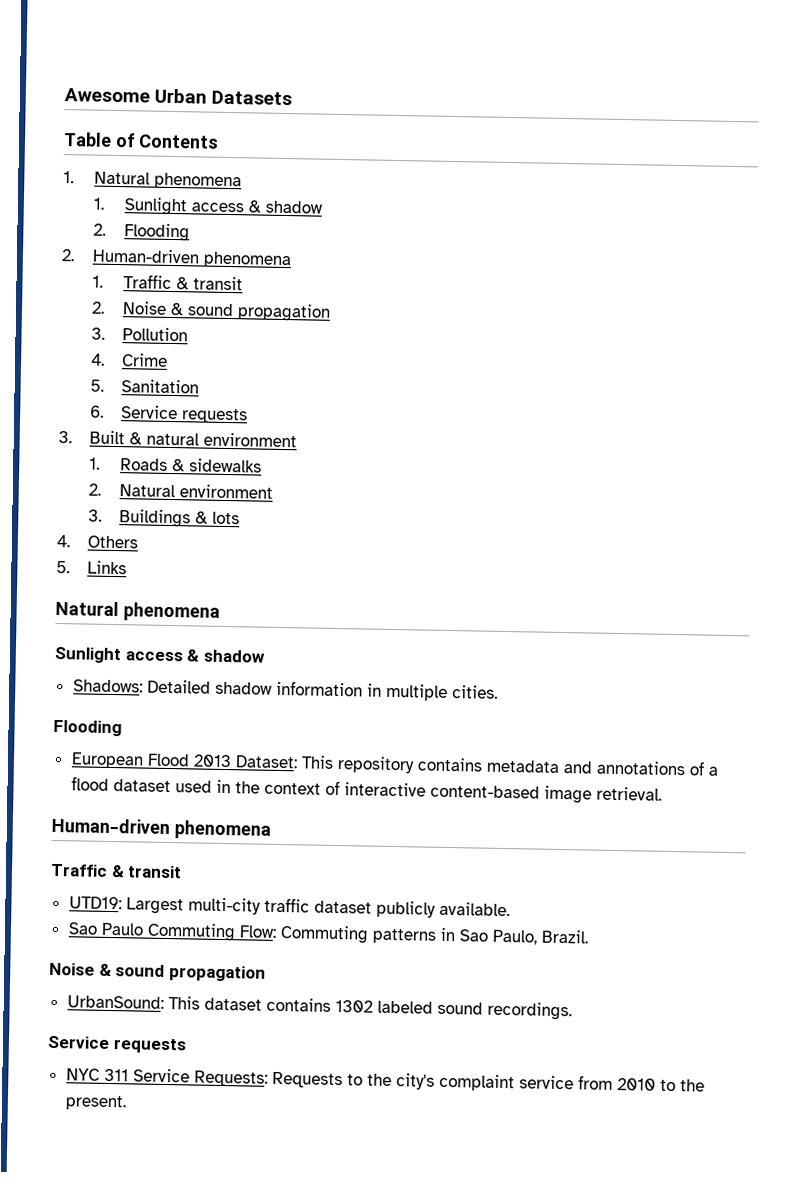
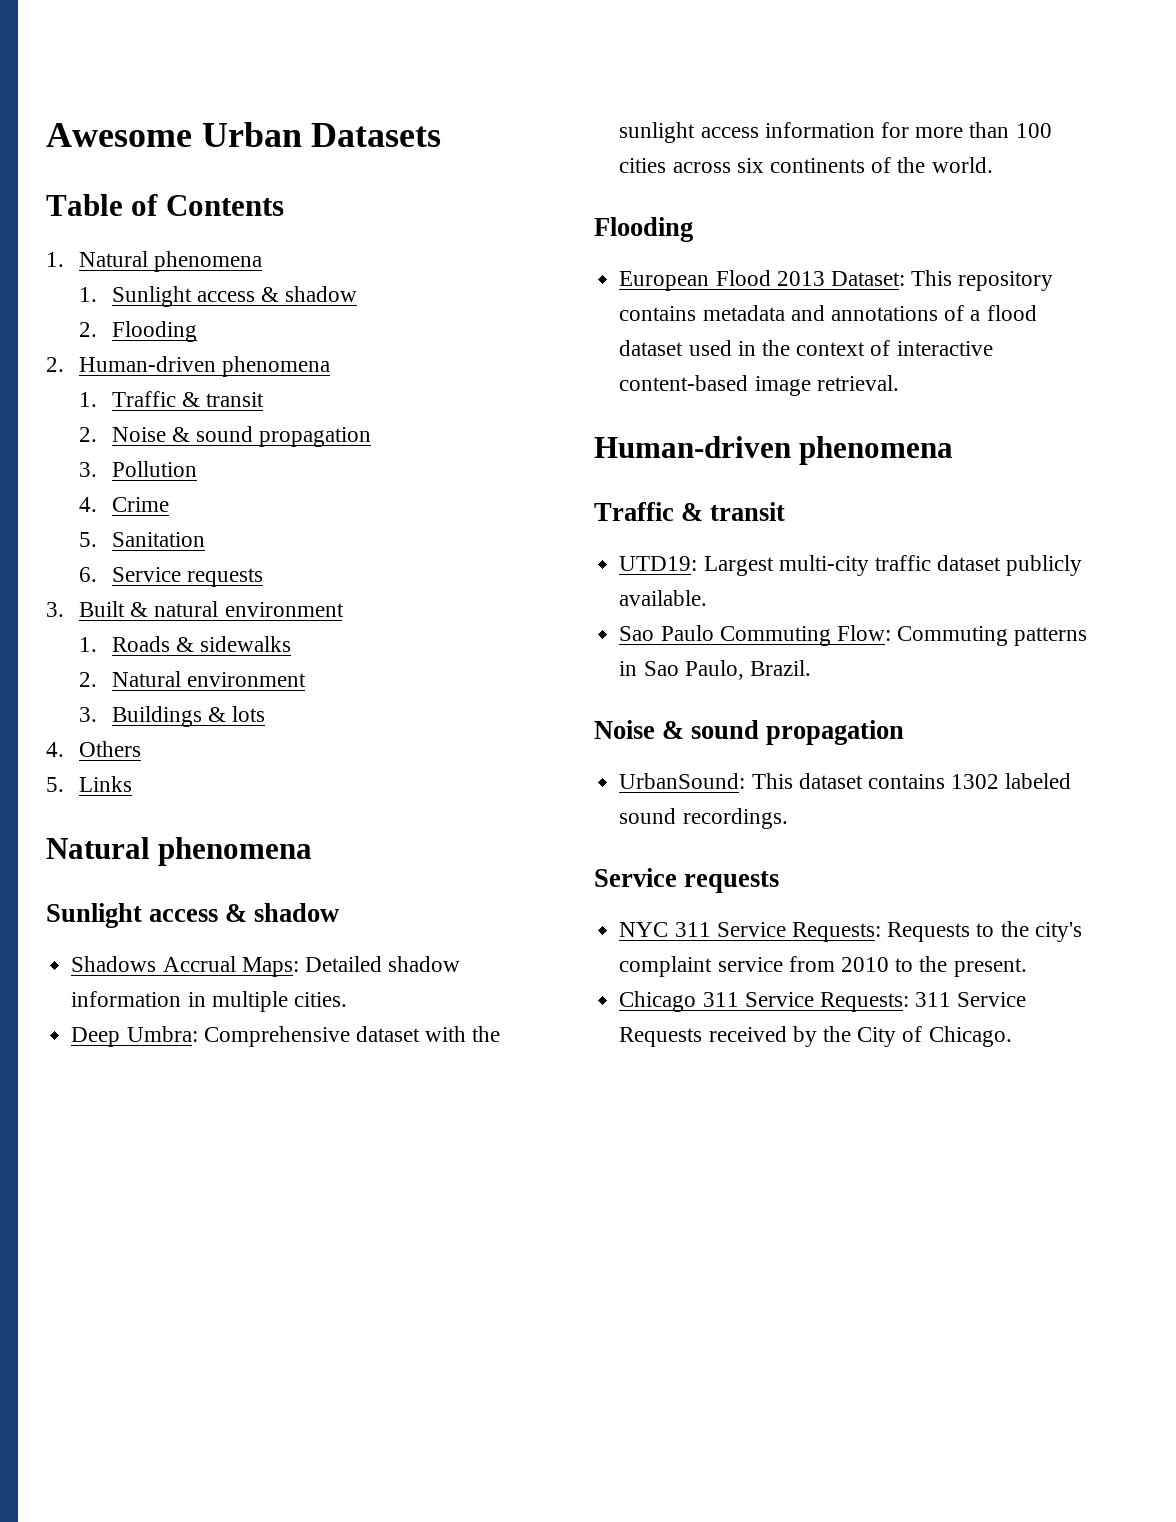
- Shadows: Detailed shadow information in multiple cities.
+ Shadows Accrual Maps: Detailed shadow information in multiple cities.
+ Deep Umbra: Comprehensive dataset with the sunlight access information for more than 100 cities across six continents of the world.
+ Chicago 311 Service Requests: 311 Service Requests received by the City of Chicago.

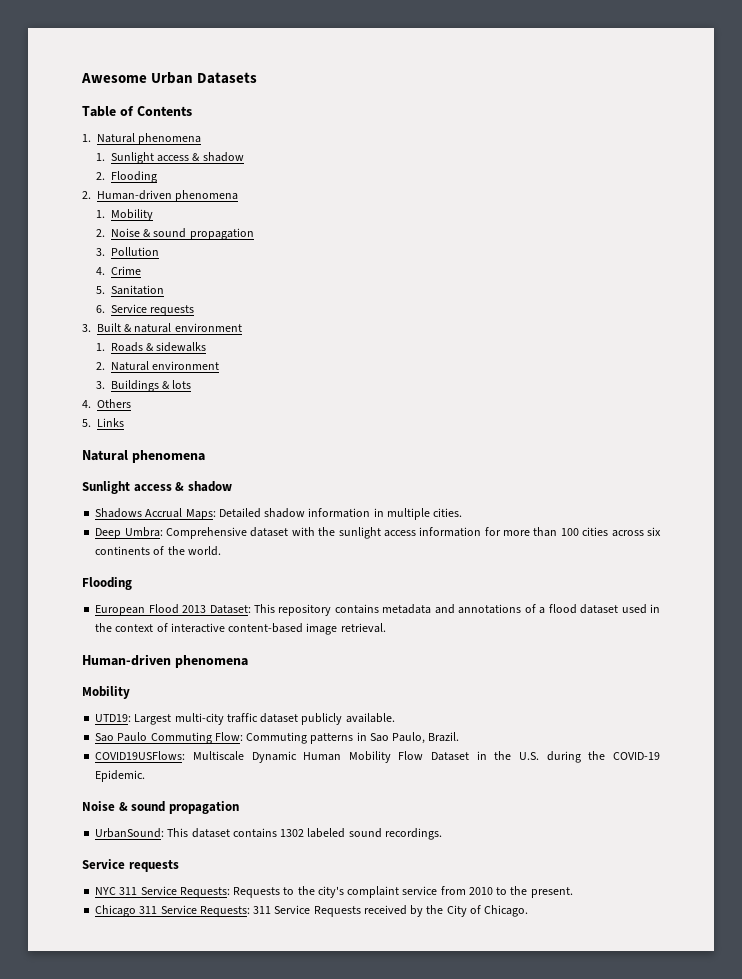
- 1. Traffic & transit
+ 1. Mobility
  European Flood 2013 Dataset: This repository contains metadata and annotations of a flood dataset used in the context of interactive content-based image retrieval.
  Human-driven phenomena
- Traffic & transit
+ Mobility
+ COVID19USFlows: Multiscale Dynamic Human Mobility Flow Dataset in the U.S. during the COVID-19 Epidemic.

